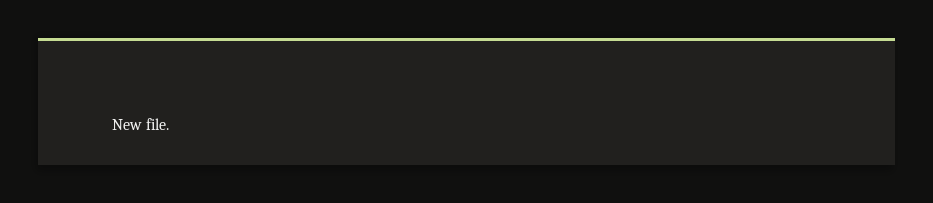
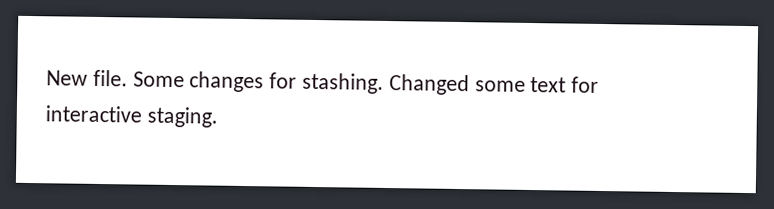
+ Some changes for stashing. Changed some text for interactive staging.

